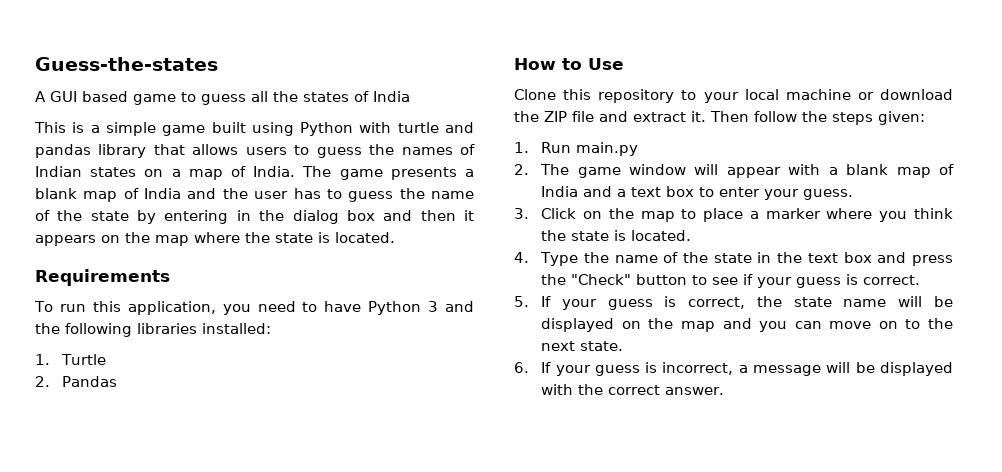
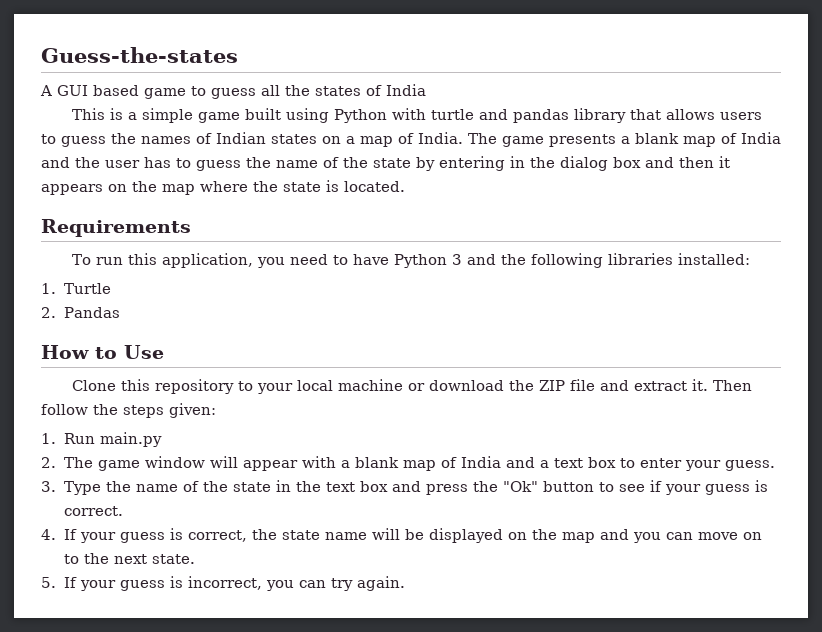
- 3. Click on the map to place a marker where you think the state is located.
- 4. Type the name of the state in the text box and press the "Check" button to see if your guess is correct.
+ 3. Type the name of the state in the text box and press the "Ok" button to see if your guess is correct.
- 5. If your guess is correct, the state name will be displayed on the map and you can move on to the next state.
+ 4. If your guess is correct, the state name will be displayed on the map and you can move on to the next state.
- 6. If your guess is incorrect, a message will be displayed with the correct answer.
+ 5. If your guess is incorrect, you can try again.

